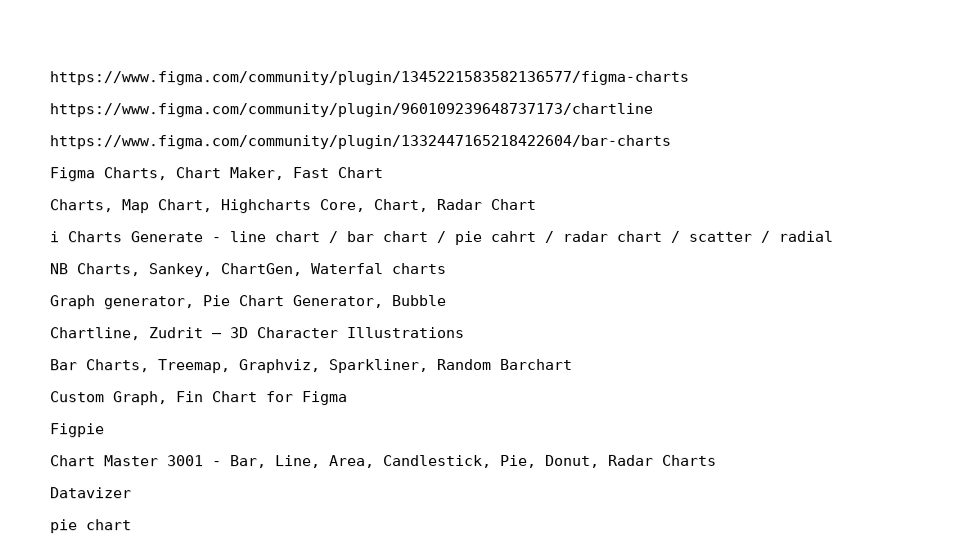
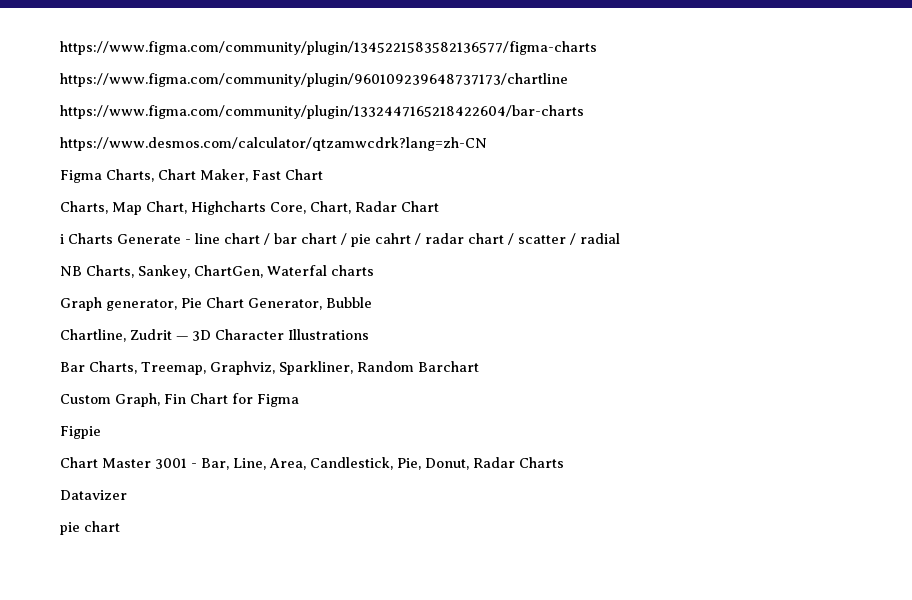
+ https://www.desmos.com/calculator/qtzamwcdrk?lang=zh-CN

